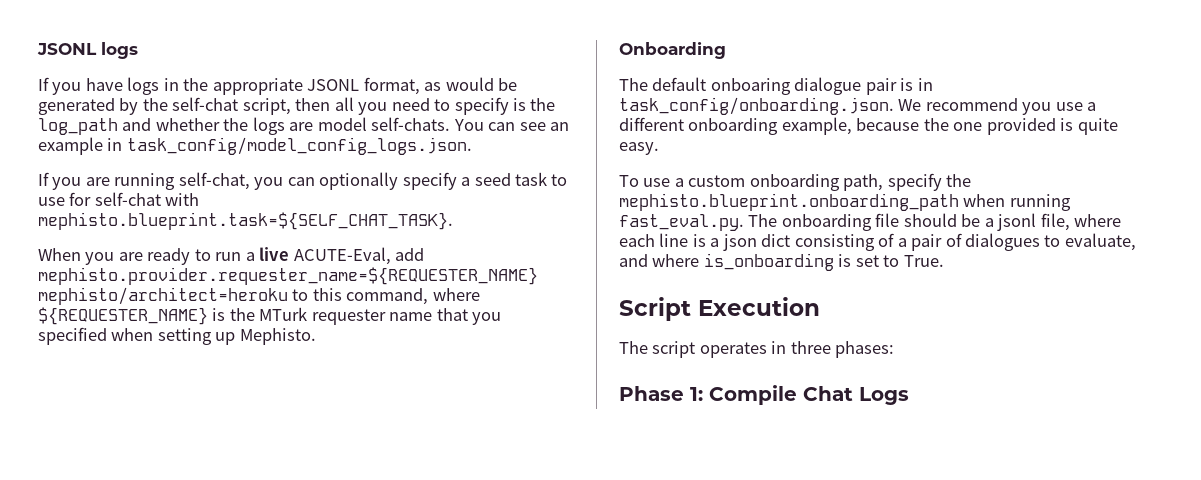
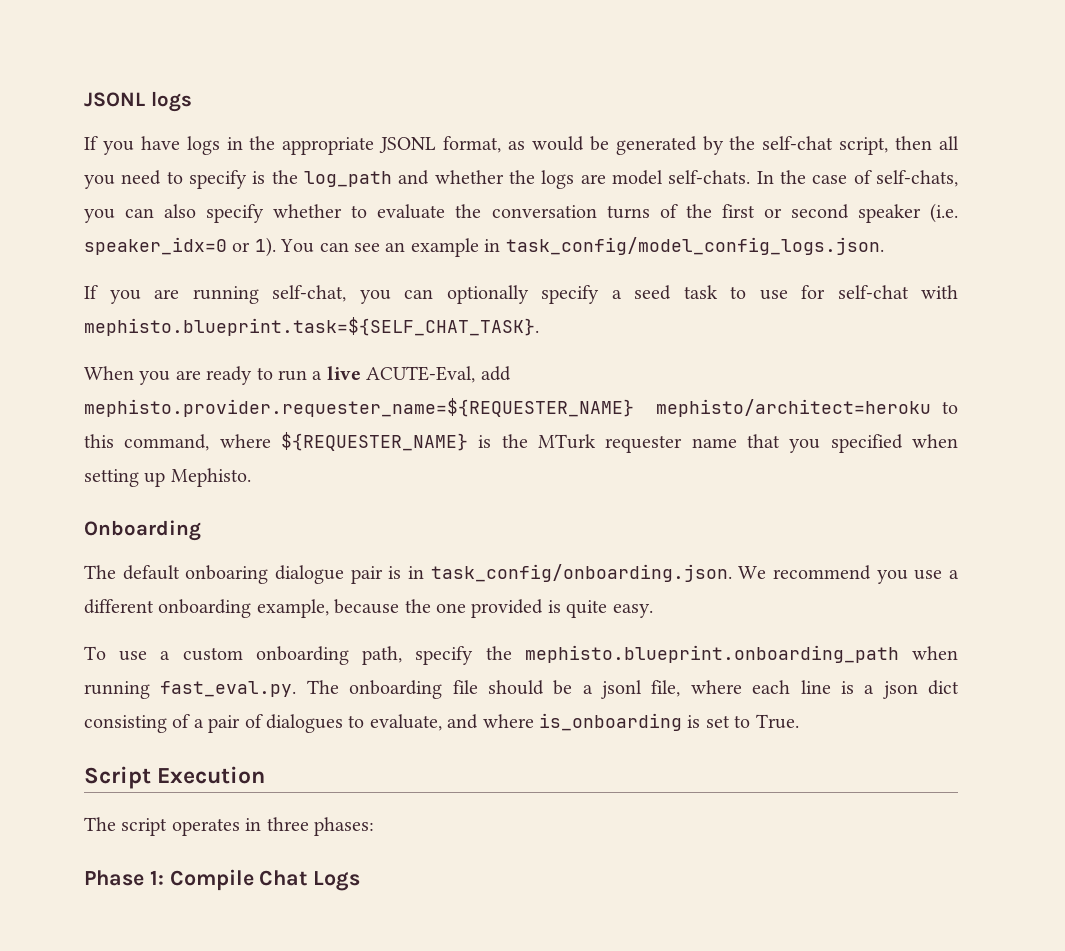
+ In the case of self-chats, you can also specify whether to evaluate the conversation turns of the first or second speaker (i.e. speaker_idx=0 or 1).

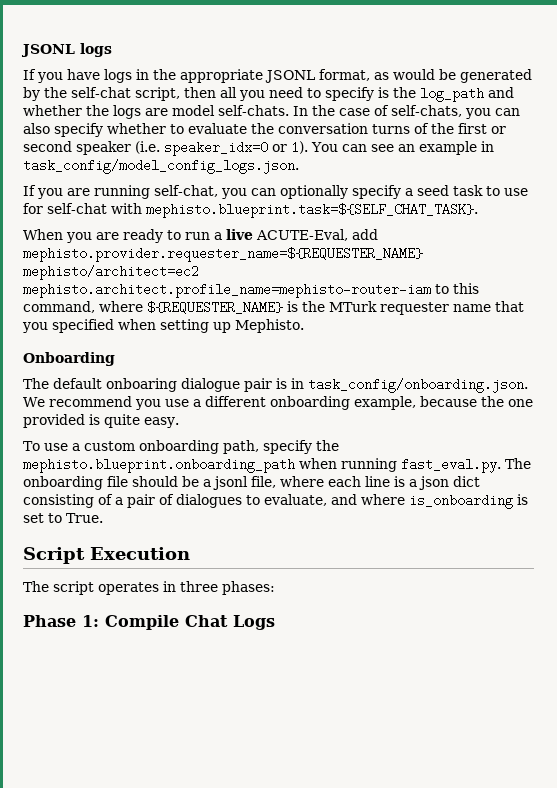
- When you are ready to run a live ACUTE-Eval, add mephisto.provider.requester_name=${REQUESTER_NAME} mephisto/architect=heroku to this command, where ${REQUESTER_NAME} is the MTurk requester name that you specified when setting up Mephisto.
+ When you are ready to run a live ACUTE-Eval, add mephisto.provider.requester_name=${REQUESTER_NAME} mephisto/architect=ec2 mephisto.architect.profile_name=mephisto-router-iam to this command, where ${REQUESTER_NAME} is the MTurk requester name that you specified when setting up Mephisto.

